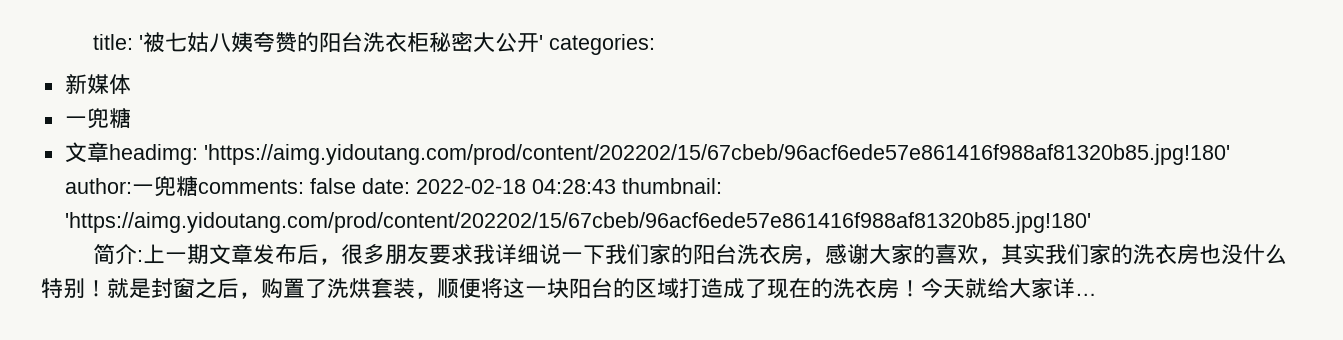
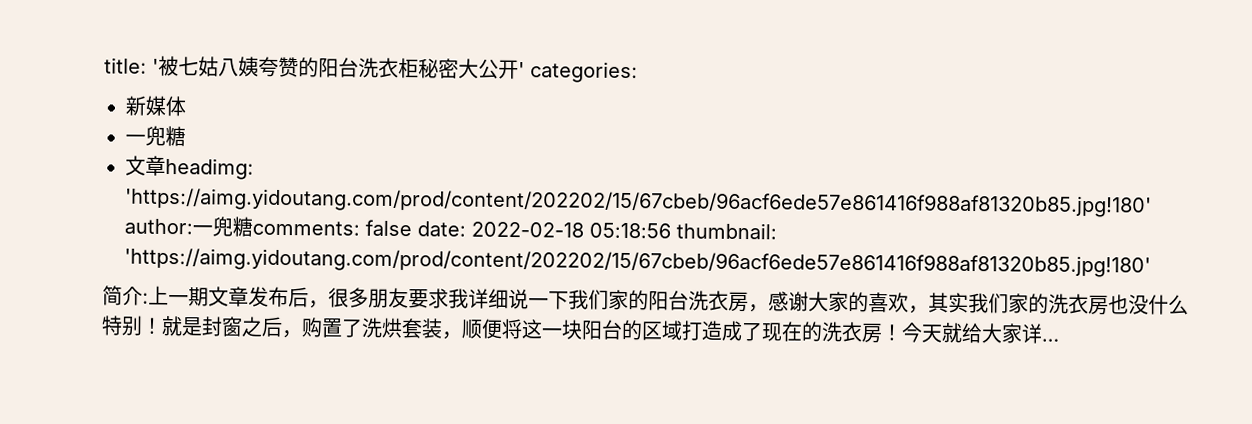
- 文章headimg: 'https://aimg.yidoutang.com/prod/content/202202/15/67cbeb/96acf6ede57e861416f988af81320b85.jpg!180' author:一兜糖comments: false date: 2022-02-18 04:28:43 thumbnail: 'https://aimg.yidoutang.com/prod/content/202202/15/67cbeb/96acf6ede57e861416f988af81320b85.jpg!180'
+ 文章headimg: 'https://aimg.yidoutang.com/prod/content/202202/15/67cbeb/96acf6ede57e861416f988af81320b85.jpg!180' author:一兜糖comments: false date: 2022-02-18 05:18:56 thumbnail: 'https://aimg.yidoutang.com/prod/content/202202/15/67cbeb/96acf6ede57e861416f988af81320b85.jpg!180'

